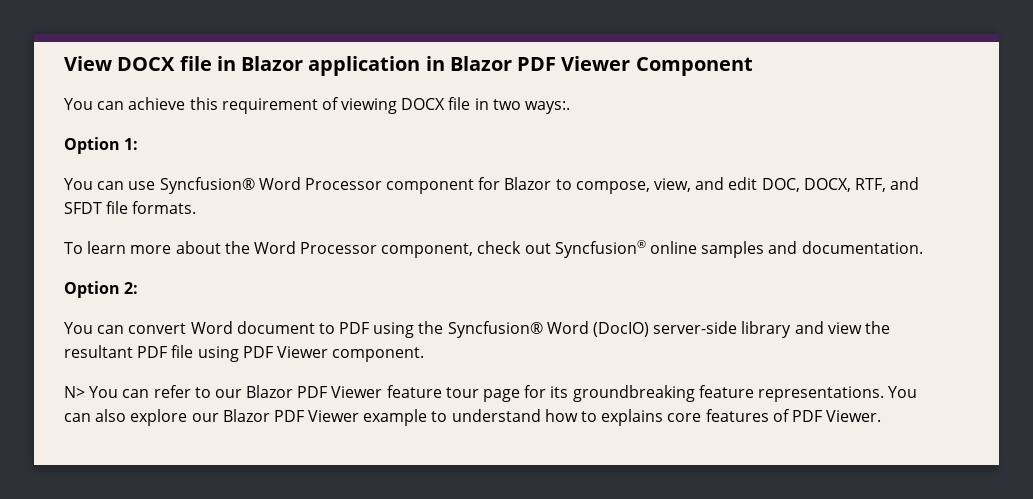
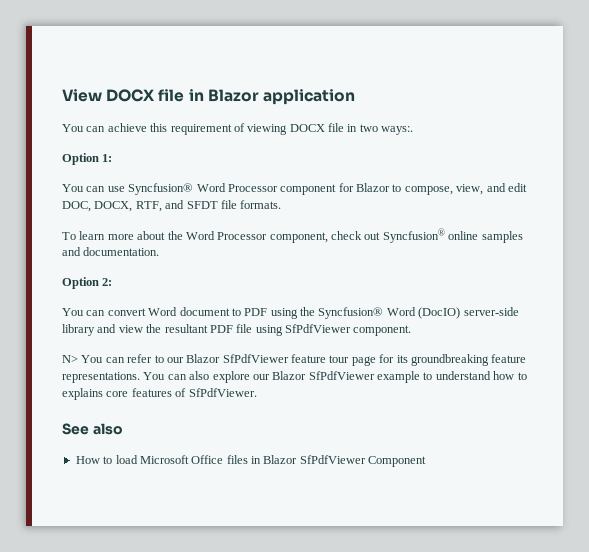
- View DOCX file in Blazor application in Blazor PDF Viewer Component
+ View DOCX file in Blazor application
- You can convert Word document to PDF using the Syncfusion® Word (DocIO) server-side library and view the resultant PDF file using PDF Viewer component.
+ You can convert Word document to PDF using the Syncfusion® Word (DocIO) server-side library and view the resultant PDF file using SfPdfViewer component.
- N> You can refer to our Blazor PDF Viewer feature tour page for its groundbreaking feature representations.
+ N> You can refer to our Blazor SfPdfViewer feature tour page for its groundbreaking feature representations.
- You can also explore our Blazor PDF Viewer example to understand how to explains core features of PDF Viewer.
+ You can also explore our Blazor SfPdfViewer example to understand how to explains core features of SfPdfViewer.
+ See also
+ How to load Microsoft Office files in Blazor SfPdfViewer Component

